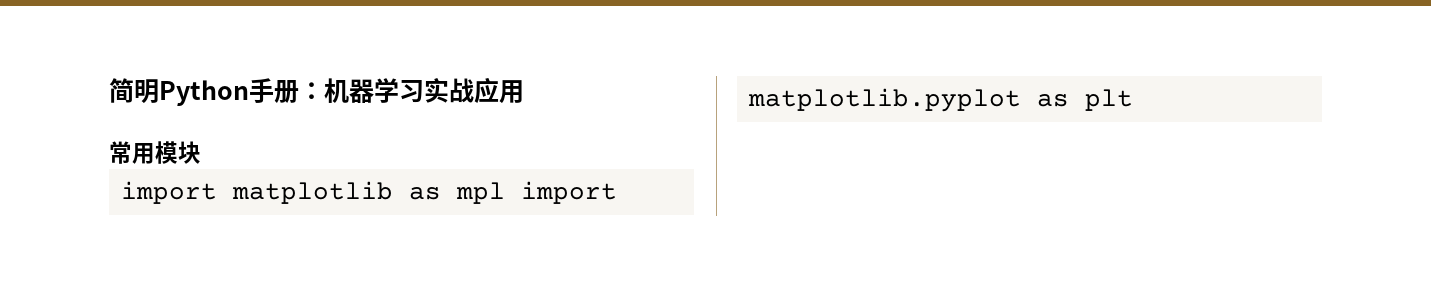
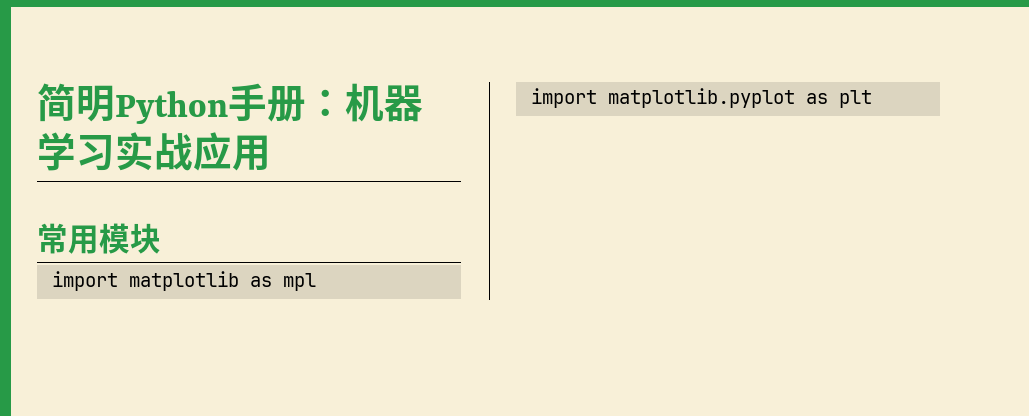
- import matplotlib as mpl import matplotlib.pyplot as plt
+ import matplotlib as mpl
+ import matplotlib.pyplot as plt

